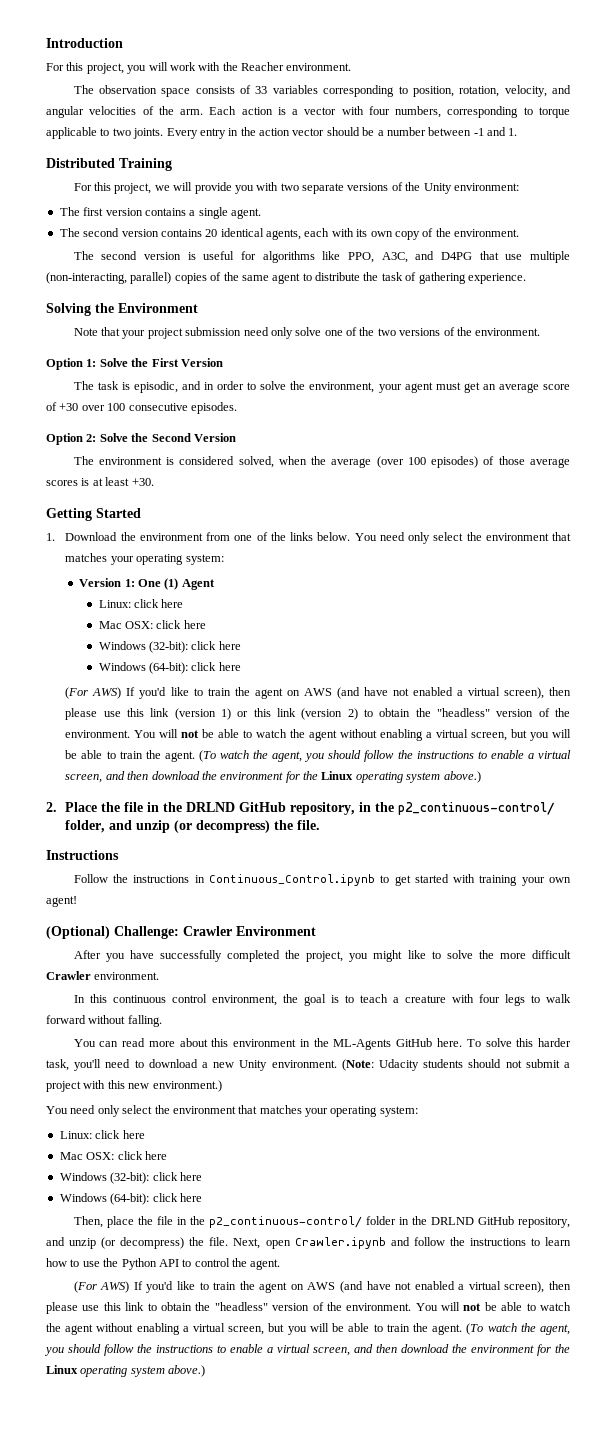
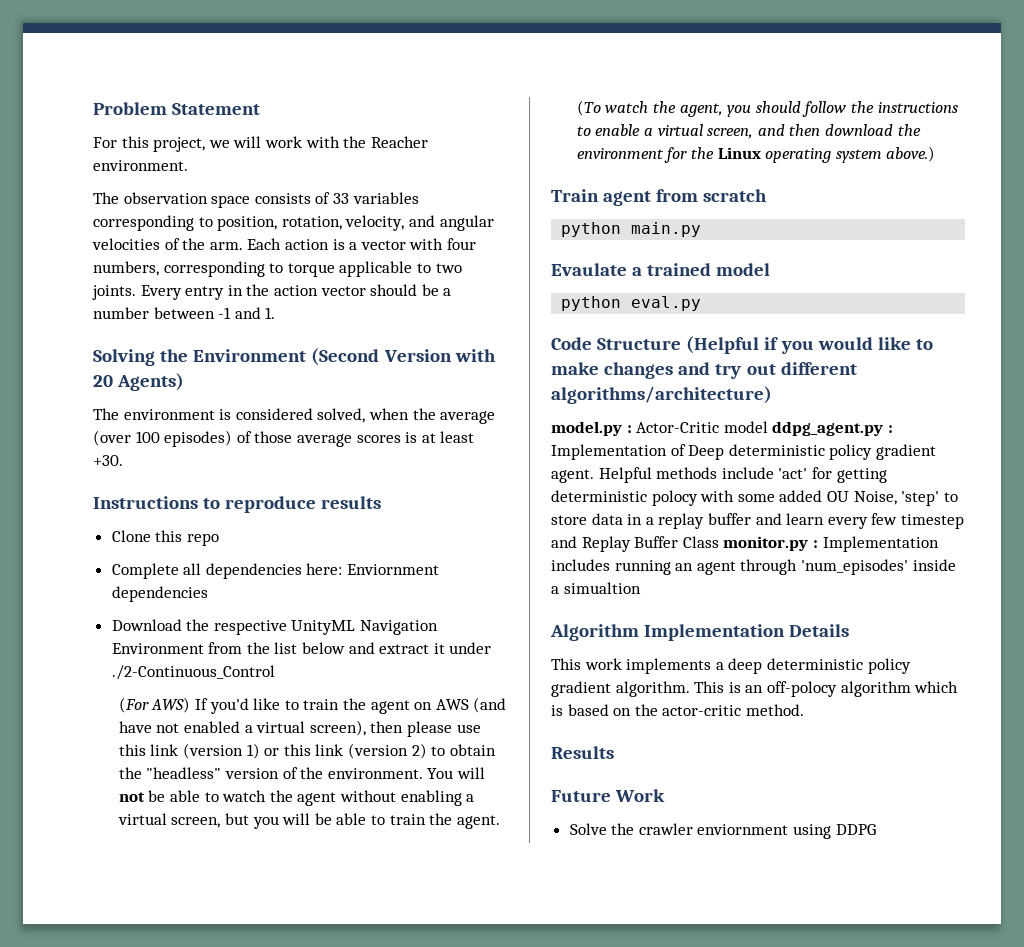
- Introduction
- For this project, you will work with the Reacher environment.
+ Problem Statement
+ For this project, we will work with the Reacher environment.
- Distributed Training
- For this project, we will provide you with two separate versions of the Unity environment:
- The first version contains a single agent.
- The second version contains 20 identical agents, each with its own copy of the environment.
- The second version is useful for algorithms like PPO, A3C, and D4PG that use multiple (non-interacting, parallel) copies of the same agent to distribute the task of gathering experience.
- Solving the Environment
- Note that your project submission need only solve one of the two versions of the environment.
- Option 1: Solve the First Version
- The task is episodic, and in order to solve the environment, your agent must get an average score of +30 over 100 consecutive episodes.
- Option 2: Solve the Second Version
+ Solving the Environment (Second Version with 20 Agents)
- Getting Started
- 1. Download the environment from one of the links below. You need only select the environment that matches your operating system:
- Version 1: One (1) Agent
- Linux: click here
- Mac OSX: click here
- Windows (32-bit): click here
- Windows (64-bit): click here
+ Instructions to reproduce results
+ Clone this repo
+ Complete all dependencies here: Enviornment dependencies
+ Download the respective UnityML Navigation Environment from the list below and extract it under ./2-Continuous_Control
- 2. Place the file in the DRLND GitHub repository, in the p2_continuous-control/ folder, and unzip (or decompress) the file.
- Instructions
- Follow the instructions in Continuous_Control.ipynb to get started with training your own agent!
- (Optional) Challenge: Crawler Environment
- After you have successfully completed the project, you might like to solve the more difficult Crawler environment.
- In this continuous control environment, the goal is to teach a creature with four legs to walk forward without falling.
- You can read more about this environment in the ML-Agents GitHub here. To solve this harder task, you'll need to download a new Unity environment. (Note: Udacity students should not submit a project with this new environment.)
- You need only select the environment that matches your operating system:
- Linux: click here
- Mac OSX: click here
- Windows (32-bit): click here
- Windows (64-bit): click here
- Then, place the file in the p2_continuous-control/ folder in the DRLND GitHub repository, and unzip (or decompress) the file. Next, open Crawler.ipynb and follow the instructions to learn how to use the Python API to control the agent.
- (For AWS) If you'd like to train the agent on AWS (and have not enabled a virtual screen), then please use this link to obtain the "headless" version of the environment. You will not be able to watch the agent without enabling a virtual screen, but you will be able to train the agent. (To watch the agent, you should follow the instructions to enable a virtual screen, and then download the environment for the Linux operating system above.)
+ Train agent from scratch
+ python main.py
+ Evaulate a trained model
+ python eval.py
+ Code Structure (Helpful if you would like to make changes and try out different algorithms/architecture)
+ model.py : Actor-Critic model ddpg_agent.py : Implementation of Deep deterministic policy gradient agent. Helpful methods include 'act' for getting deterministic polocy with some added OU Noise, 'step' to store data in a replay buffer and learn every few timestep and Replay Buffer Class monitor.py : Implementation includes running an agent through 'num_episodes' inside a simualtion
+ Algorithm Implementation Details
+ This work implements a deep deterministic policy gradient algorithm. This is an off-polocy algorithm which is based on the actor-critic method.
+ Results
+ Future Work
+ Solve the crawler enviornment using DDPG

